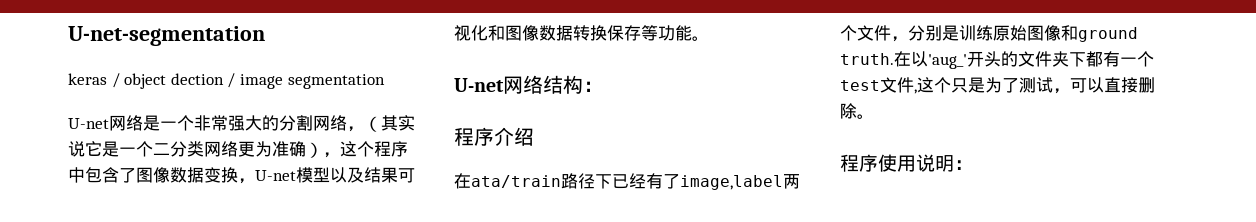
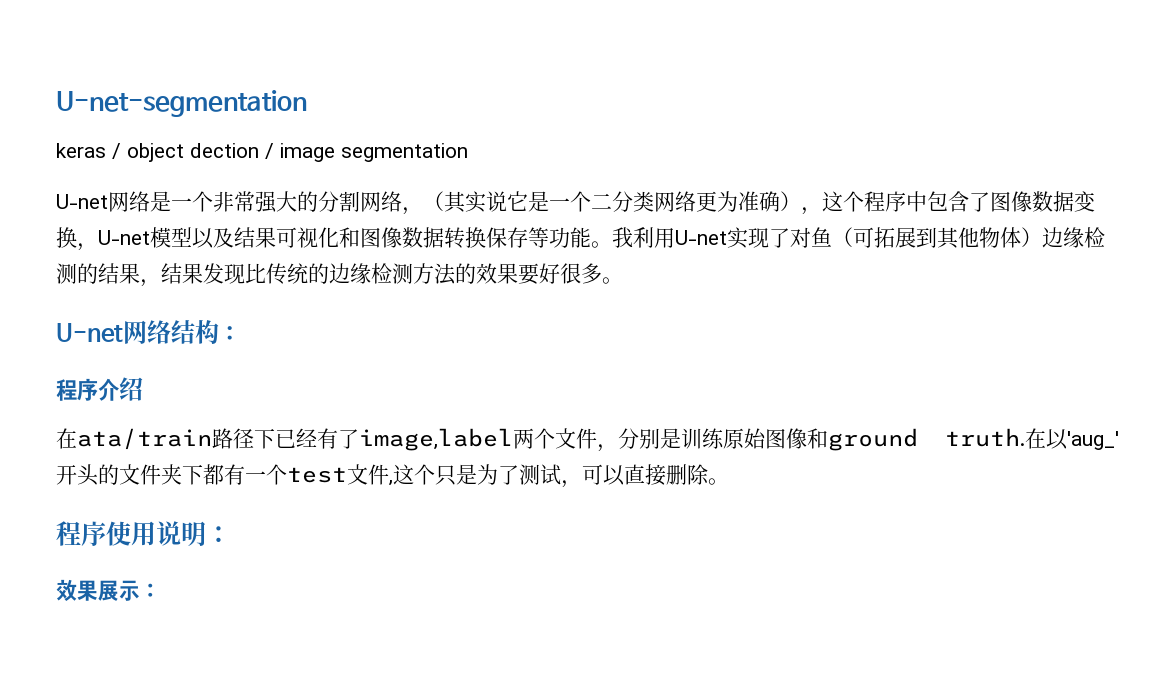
+ 我利用U-net实现了对鱼（可拓展到其他物体）边缘检测的结果，结果发现比传统的边缘检测方法的效果要好很多。
+ 效果展示：

